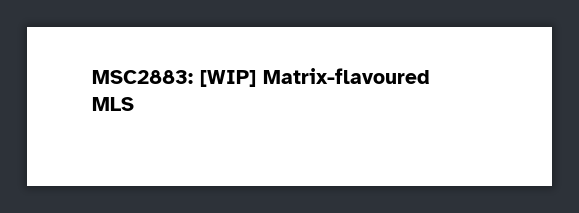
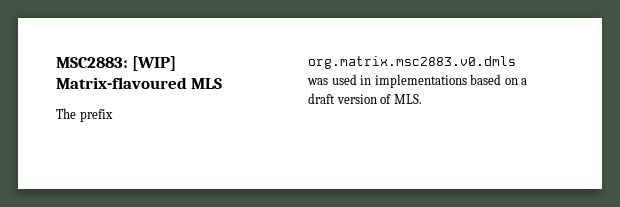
+ The prefix org.matrix.msc2883.v0.dmls was used in implementations based on a draft version of MLS.

